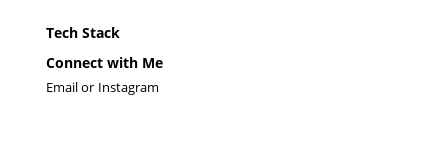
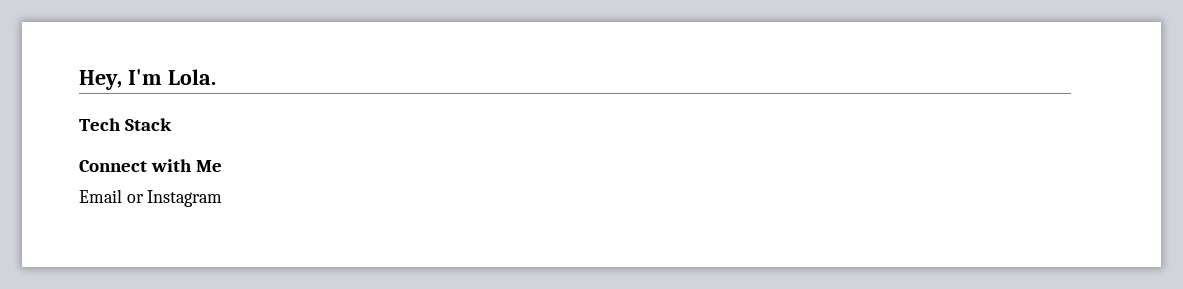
+ Hey, I'm Lola.

